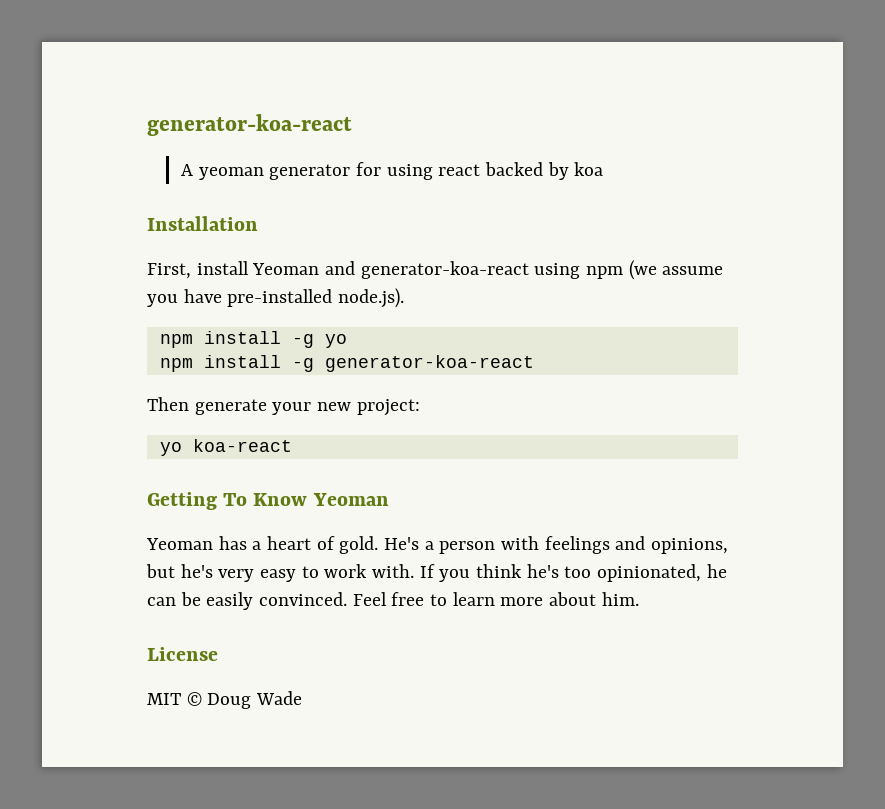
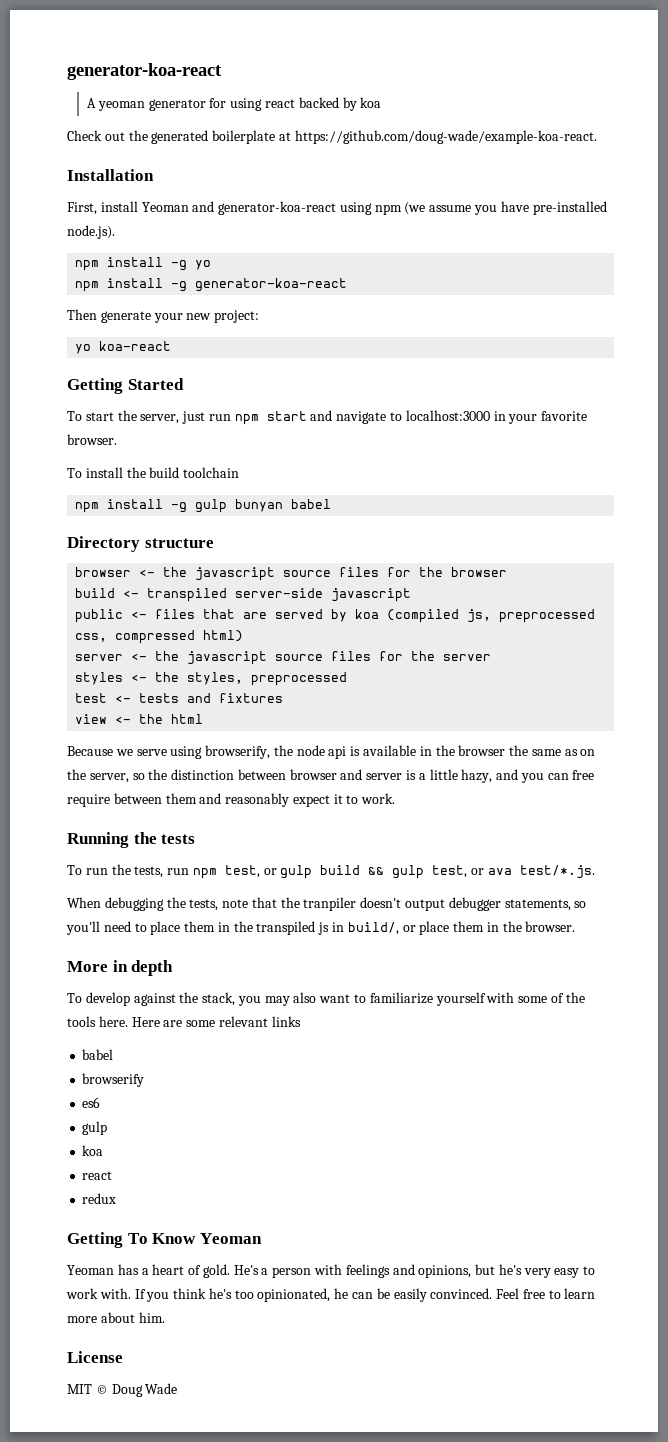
+ Check out the generated boilerplate at https://github.com/doug-wade/example-koa-react.
+ Getting Started
+ To start the server, just run npm start and navigate to localhost:3000 in your favorite browser.
+ To install the build toolchain
+ npm install -g gulp bunyan babel
+ Directory structure
+ browser <- the javascript source files for the browser
+ build <- transpiled server-side javascript
+ public <- files that are served by koa (compiled js, preprocessed css, compressed html)
+ server <- the javascript source files for the server
+ styles <- the styles, preprocessed
+ test <- tests and fixtures
+ view <- the html
+ Because we serve using browserify, the node api is available in the browser the same as on the server, so the distinction between browser and server is a little hazy, and you can free require between them and reasonably expect it to work.
+ Running the tests
+ To run the tests, run npm test, or gulp build && gulp test, or ava test/*.js.
+ When debugging the tests, note that the tranpiler doesn't output debugger statements, so you'll need to place them in the transpiled js in build/, or place them in the browser.
+ More in depth
+ To develop against the stack, you may also want to familiarize yourself with some of the tools here. Here are some relevant links
+ babel
+ browserify
+ es6
+ gulp
+ koa
+ react
+ redux

